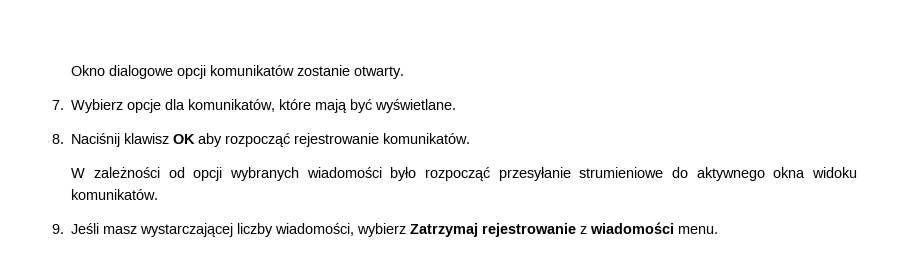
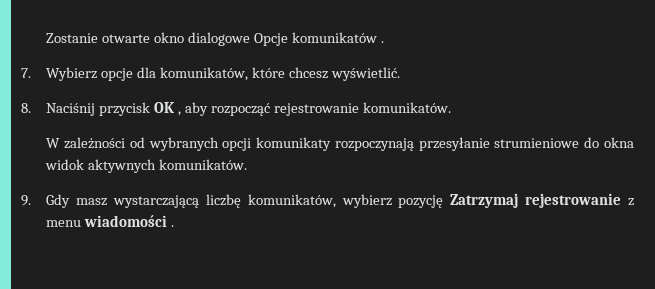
- Okno dialogowe opcji komunikatów zostanie otwarty.
+ Zostanie otwarte okno dialogowe Opcje komunikatów .
- 7. Wybierz opcje dla komunikatów, które mają być wyświetlane.
+ 7. Wybierz opcje dla komunikatów, które chcesz wyświetlić.
- 8. Naciśnij klawisz OK aby rozpocząć rejestrowanie komunikatów.
+ 8. Naciśnij przycisk OK , aby rozpocząć rejestrowanie komunikatów.
- W zależności od opcji wybranych wiadomości było rozpocząć przesyłanie strumieniowe do aktywnego okna widoku komunikatów.
- 9. Jeśli masz wystarczającej liczby wiadomości, wybierz Zatrzymaj rejestrowanie z wiadomości menu.
+ W zależności od wybranych opcji komunikaty rozpoczynają przesyłanie strumieniowe do okna widok aktywnych komunikatów.
+ 9. Gdy masz wystarczającą liczbę komunikatów, wybierz pozycję Zatrzymaj rejestrowanie z menu wiadomości .

